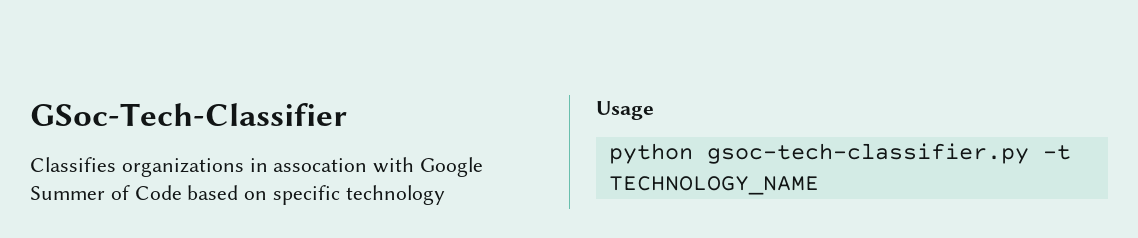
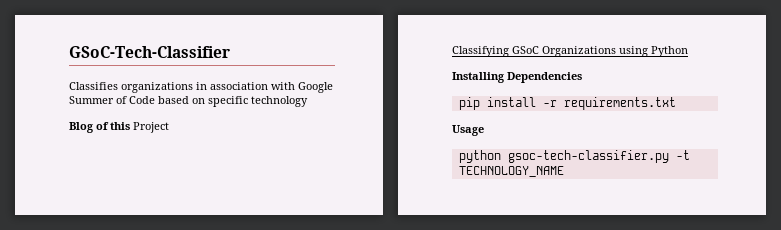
- GSoc-Tech-Classifier
+ GSoC-Tech-Classifier
- Classifies organizations in assocation with Google Summer of Code based on specific technology
+ Classifies organizations in association with Google Summer of Code based on specific technology
+ Blog of this Project
+ Classifying GSoC Organizations using Python
+ Installing Dependencies
+ pip install -r requirements.txt

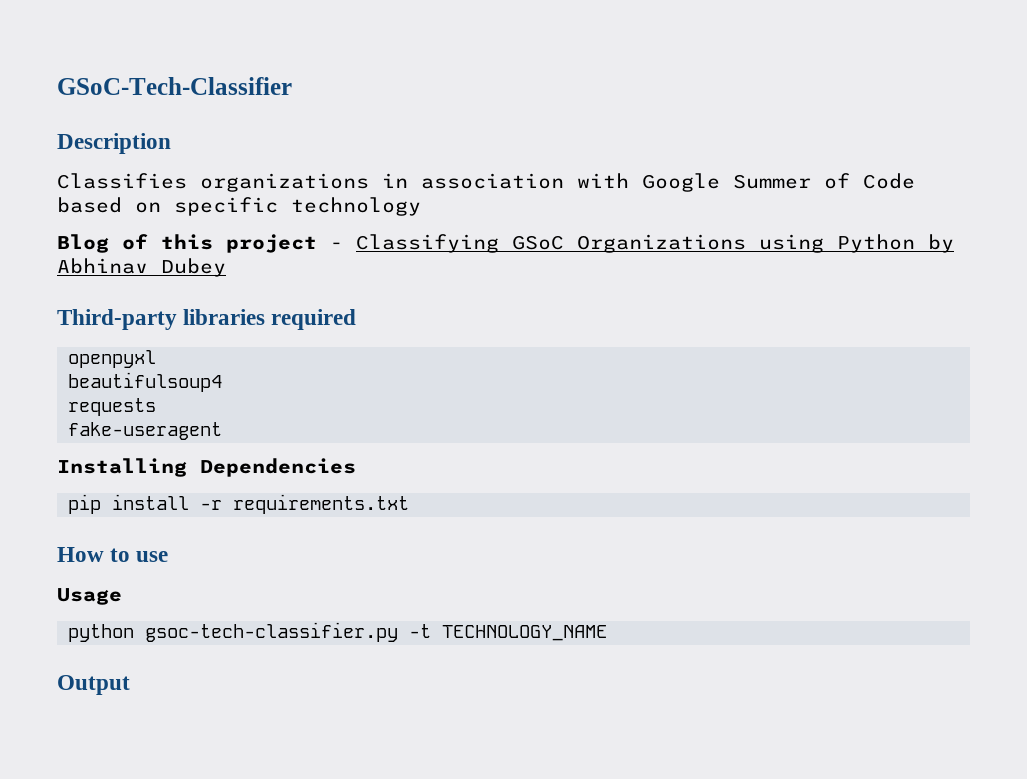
+ Description
- Blog of this Project
- Classifying GSoC Organizations using Python
+ Blog of this project - Classifying GSoC Organizations using Python by Abhinav Dubey
+ Third-party libraries required
+ openpyxl
+ beautifulsoup4
+ requests
+ fake-useragent
+ How to use
+ Output

